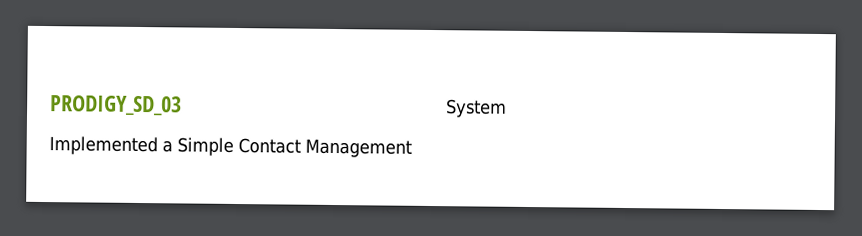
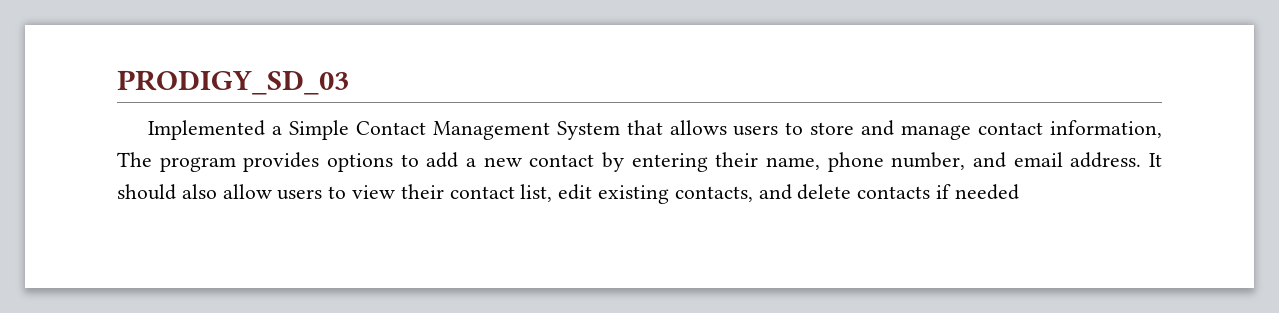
- Implemented a Simple Contact Management System
+ Implemented a Simple Contact Management System that allows users to store and manage contact information, The program provides options to add a new contact by entering their name, phone number, and email address. It should also allow users to view their contact list, edit existing contacts, and delete contacts if needed

